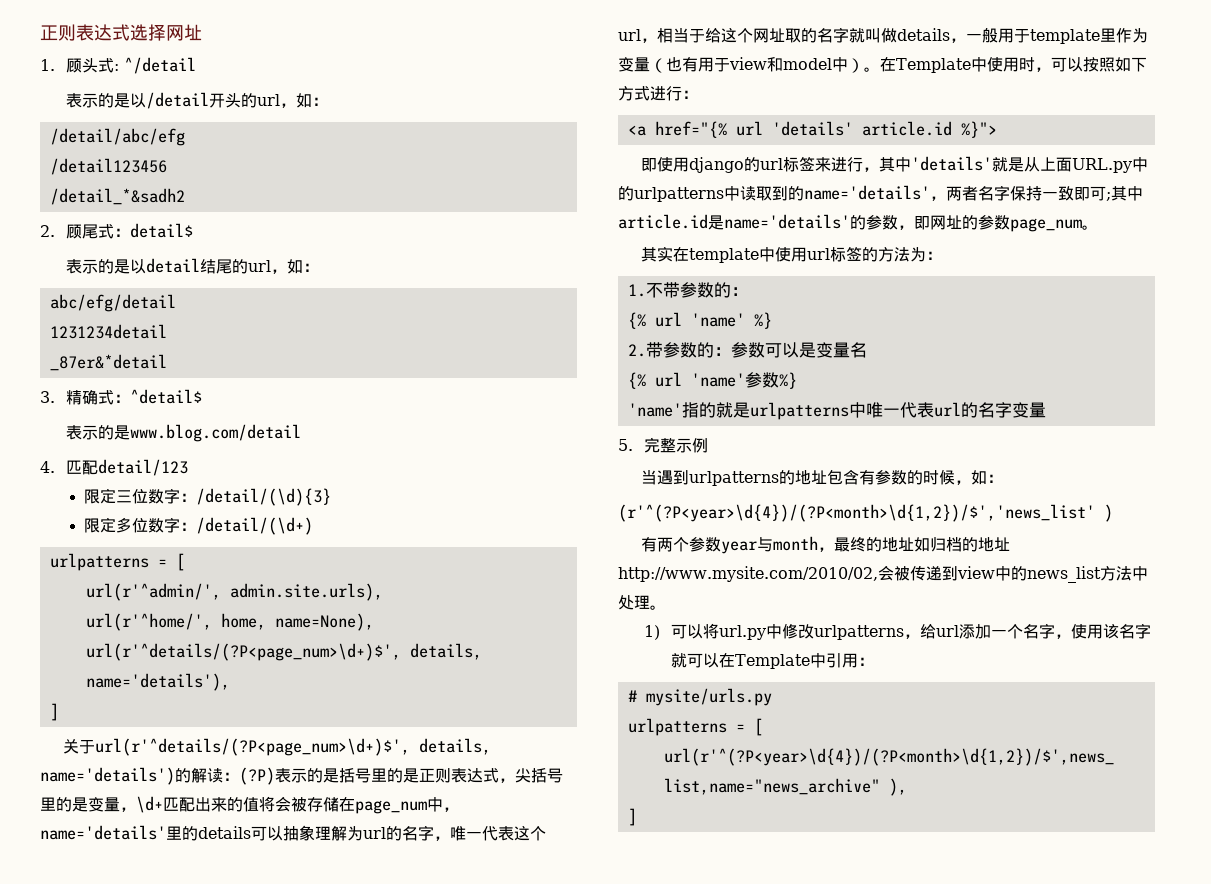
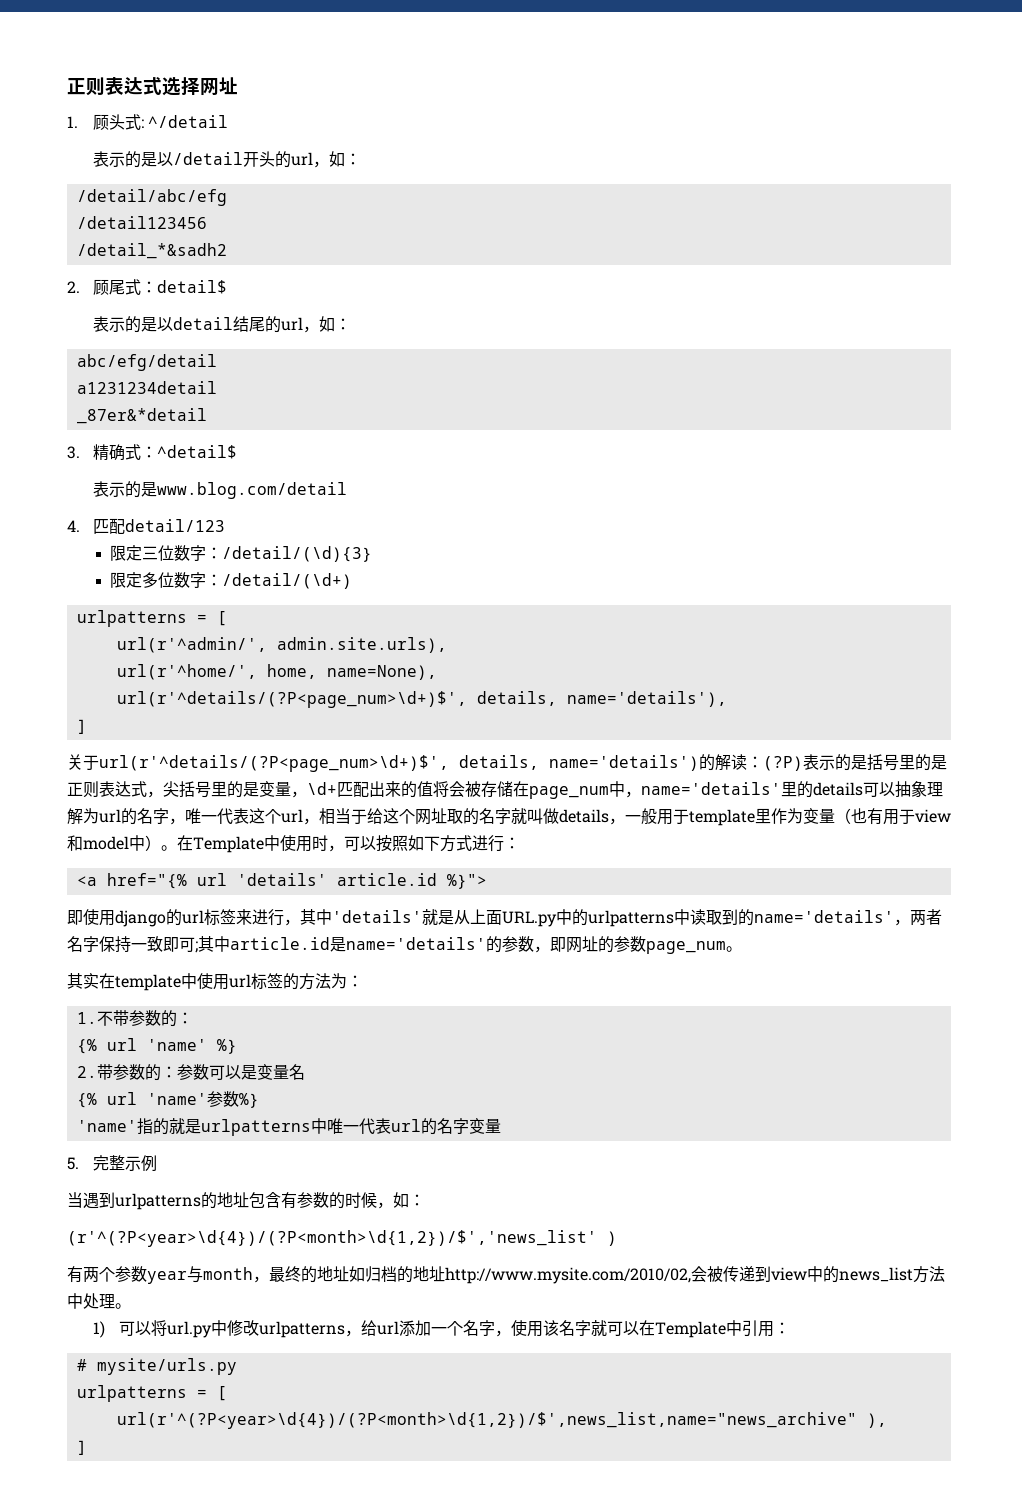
- 1231234detail
+ a1231234detail

